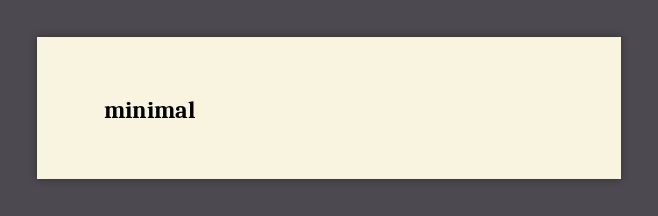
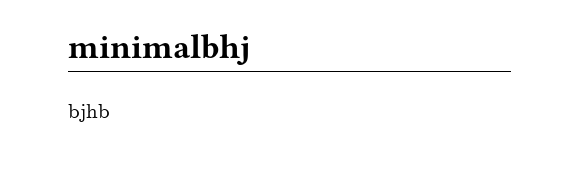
- minimal
+ minimalbhj
+ bjhb

